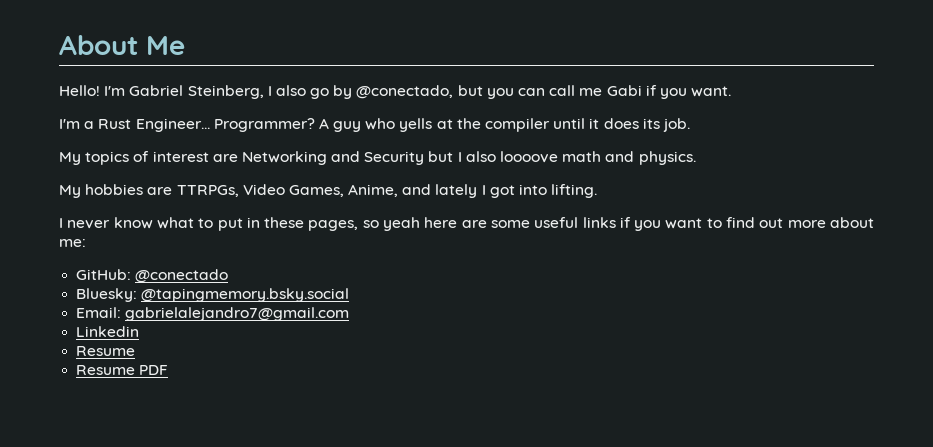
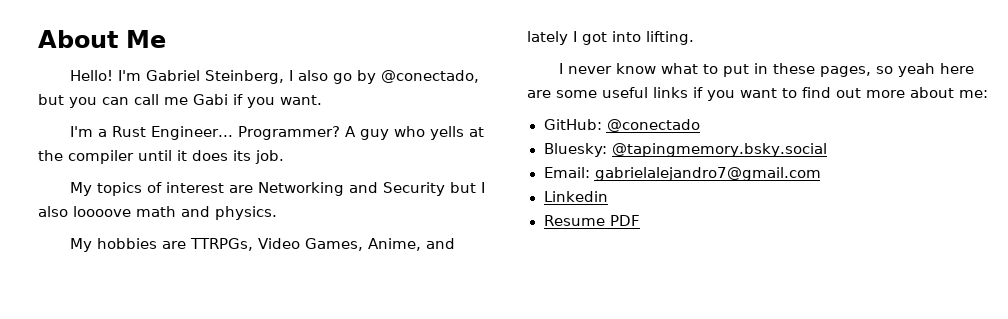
  Linkedin
- Resume

